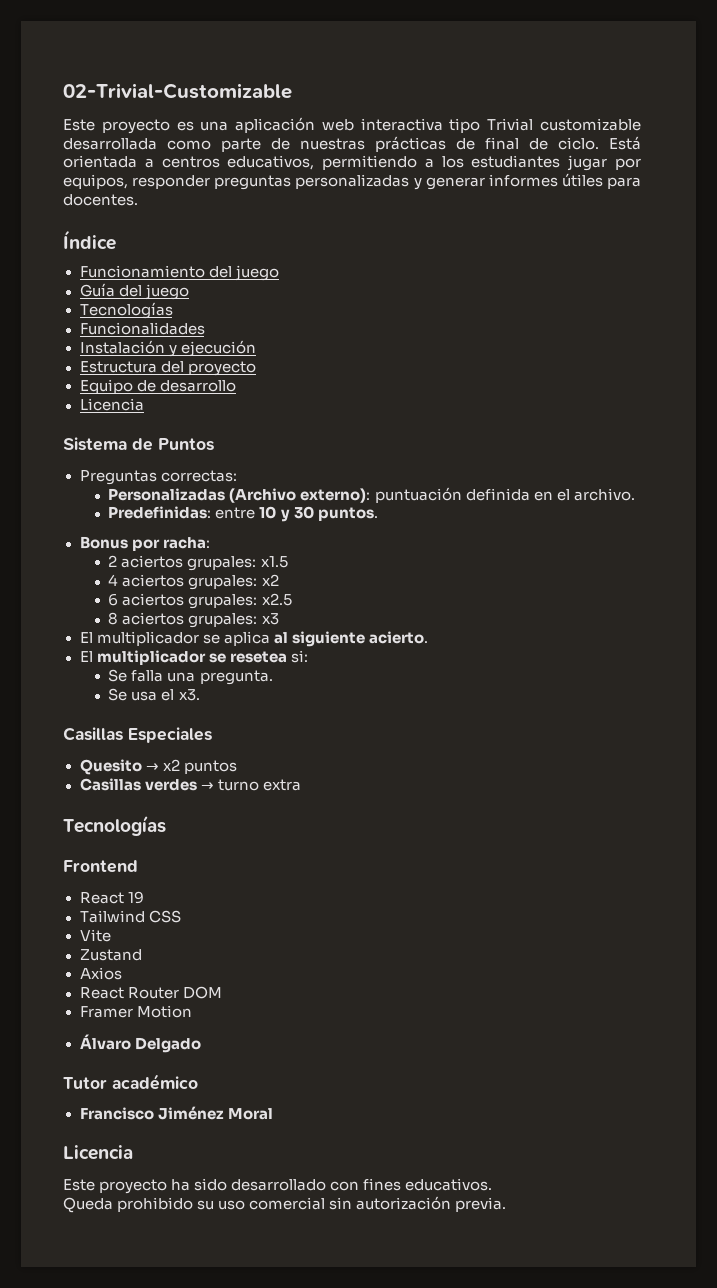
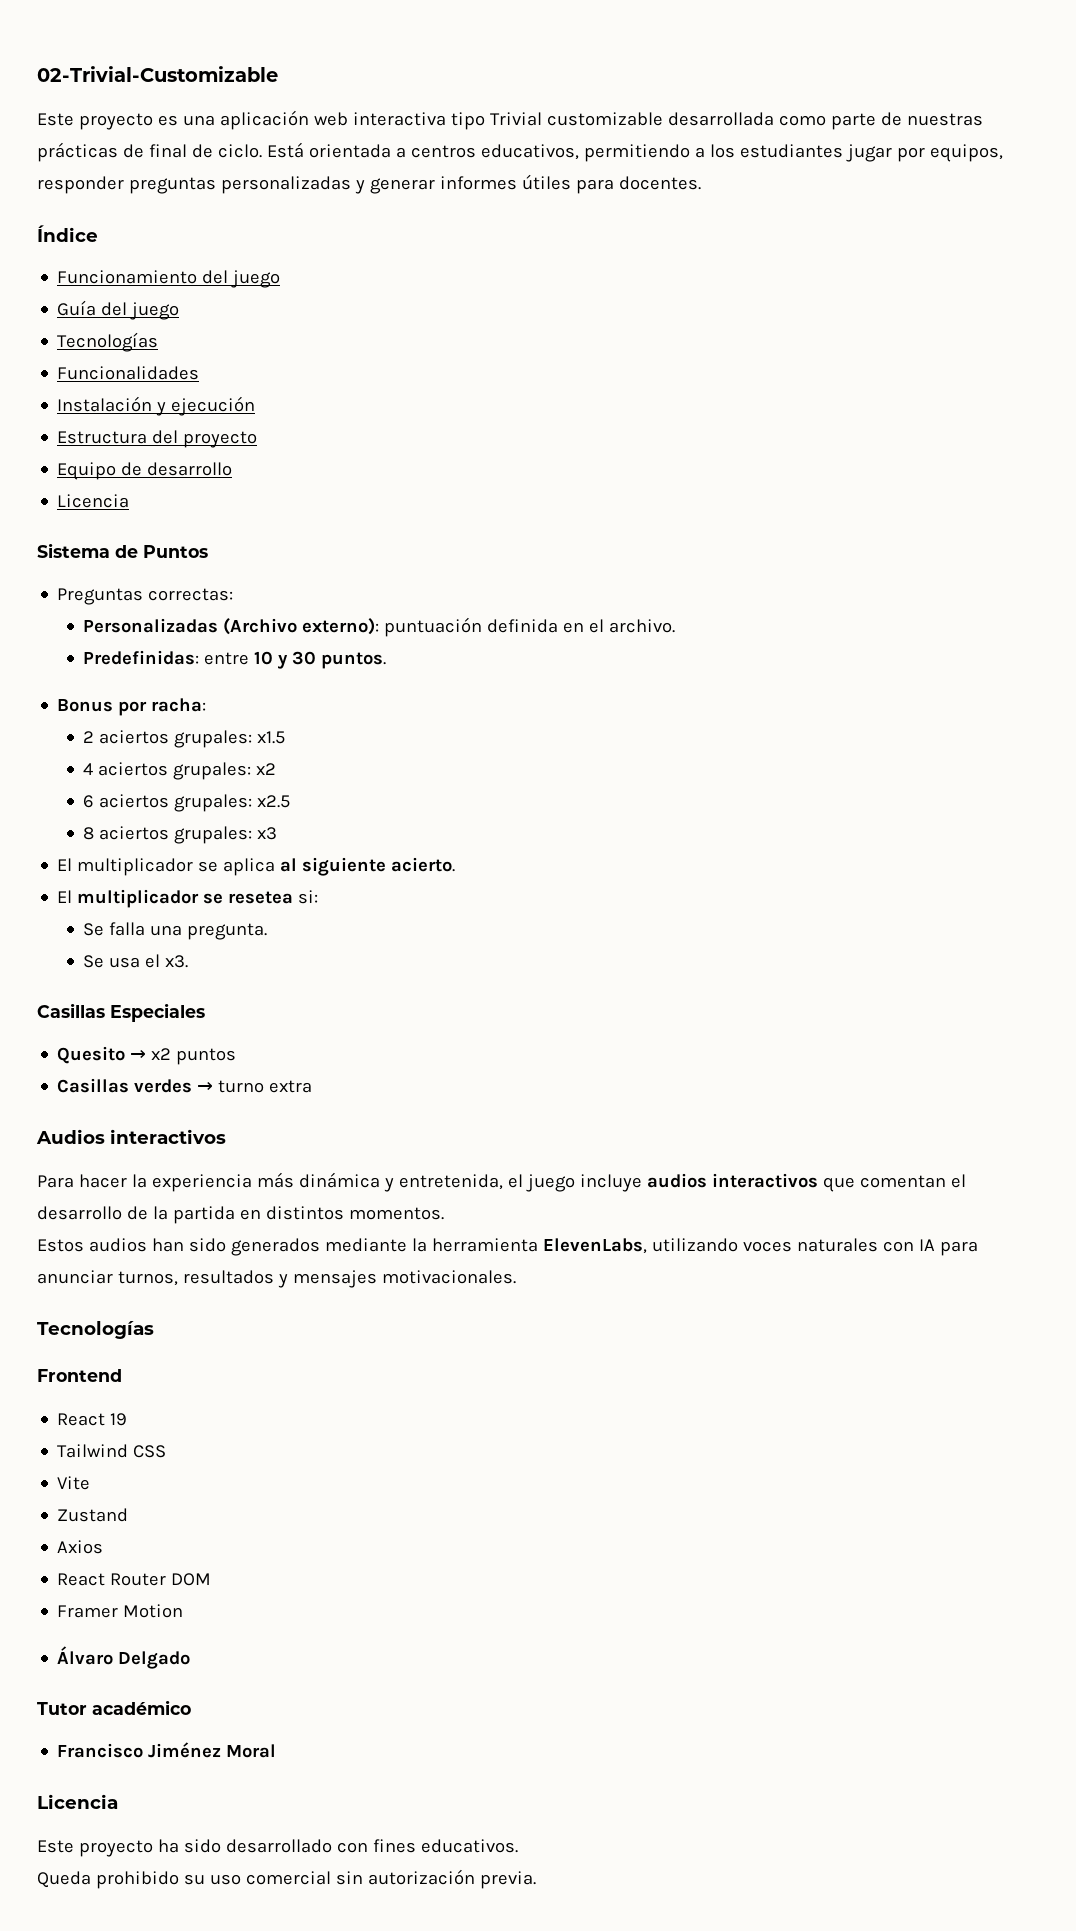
+ Audios interactivos
+ Para hacer la experiencia más dinámica y entretenida, el juego incluye audios interactivos que comentan el desarrollo de la partida en distintos momentos.
+ Estos audios han sido generados mediante la herramienta ElevenLabs, utilizando voces naturales con IA para anunciar turnos, resultados y mensajes motivacionales.

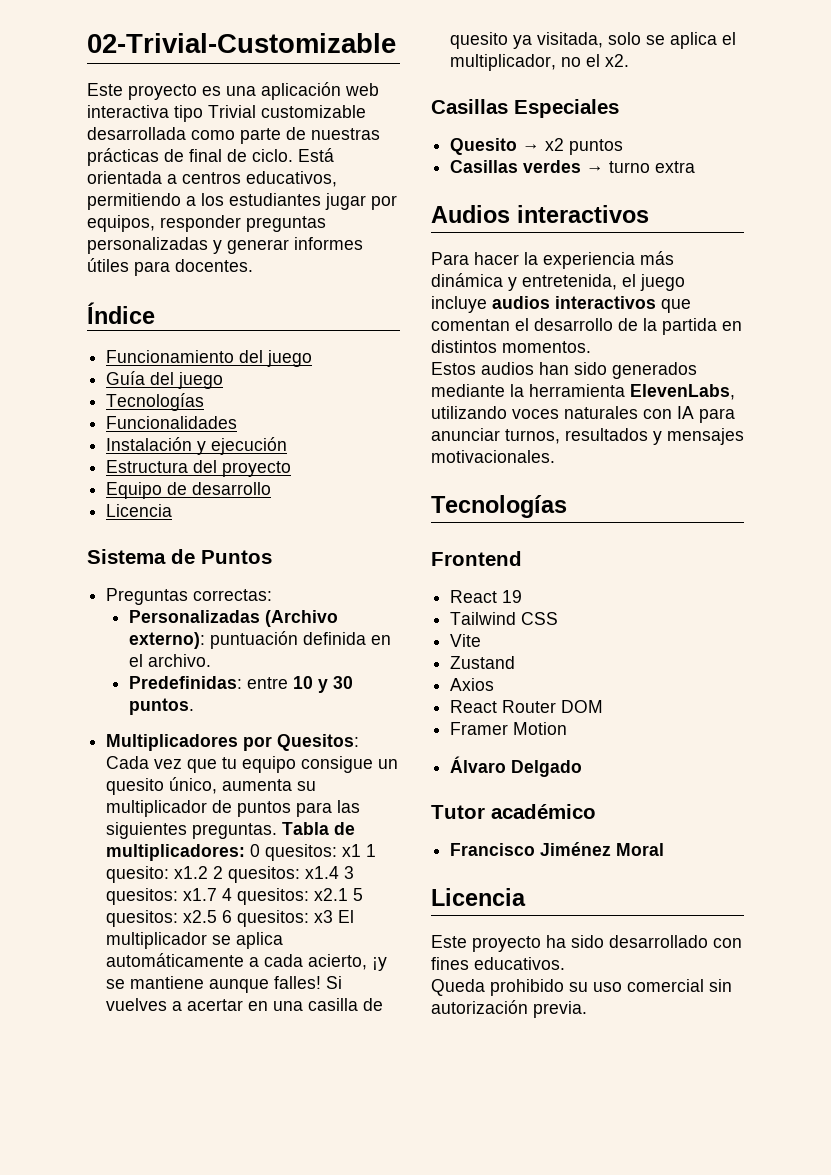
- Bonus por racha:
- 2 aciertos grupales: x1.5
- 4 aciertos grupales: x2
- 6 aciertos grupales: x2.5
- 8 aciertos grupales: x3
- El multiplicador se aplica al siguiente acierto.
- El multiplicador se resetea si:
- Se falla una pregunta.
- Se usa el x3.
+ Multiplicadores por Quesitos: Cada vez que tu equipo consigue un quesito único, aumenta su multiplicador de puntos para las siguientes preguntas. Tabla de multiplicadores: 0 quesitos: x1 1 quesito: x1.2 2 quesitos: x1.4 3 quesitos: x1.7 4 quesitos: x2.1 5 quesitos: x2.5 6 quesitos: x3 El multiplicador se aplica automáticamente a cada acierto, ¡y se mantiene aunque falles! Si vuelves a acertar en una casilla de quesito ya visitada, solo se aplica el multiplicador, no el x2.

